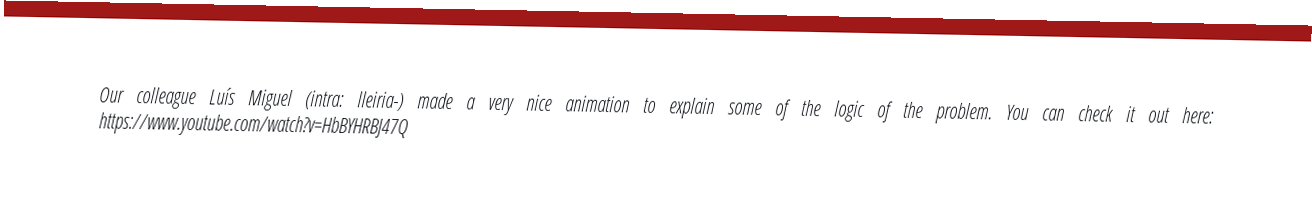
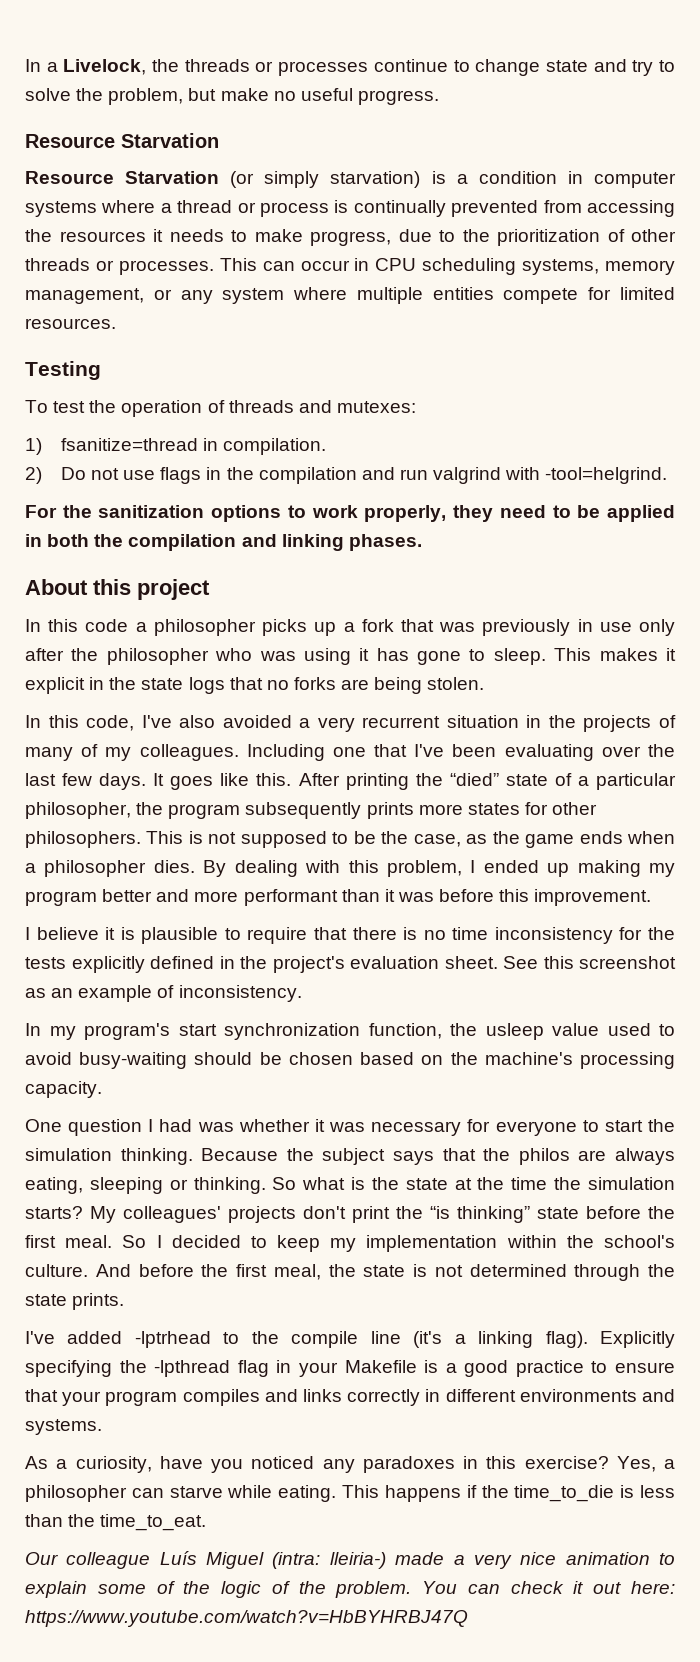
+ In a Livelock, the threads or processes continue to change state and try to solve the problem, but make no useful progress.
+ Resource Starvation
+ Resource Starvation (or simply starvation) is a condition in computer systems where a thread or process is continually prevented from accessing the resources it needs to make progress, due to the prioritization of other threads or processes. This can occur in CPU scheduling systems, memory management, or any system where multiple entities compete for limited resources.
+ Testing
+ To test the operation of threads and mutexes:
+ 1) fsanitize=thread in compilation.
+ 2) Do not use flags in the compilation and run valgrind with -tool=helgrind.
+ For the sanitization options to work properly, they need to be applied in both the compilation and linking phases.
+ About this project
+ In this code a philosopher picks up a fork that was previously in use only after the philosopher who was using it has gone to sleep. This makes it explicit in the state logs that no forks are being stolen.
+ In this code, I've also avoided a very recurrent situation in the projects of many of my colleagues. Including one that I've been evaluating over the last few days. It goes like this. After printing the “died” state of a particular philosopher, the program subsequently prints more states for other philosophers. This is not supposed to be the case, as the game ends when a philosopher dies. By dealing with this problem, I ended up making my program better and more performant than it was before this improvement.
+ I believe it is plausible to require that there is no time inconsistency for the tests explicitly defined in the project's evaluation sheet. See this screenshot as an example of inconsistency.
+ In my program's start synchronization function, the usleep value used to avoid busy-waiting should be chosen based on the machine's processing capacity.
+ One question I had was whether it was necessary for everyone to start the simulation thinking. Because the subject says that the philos are always eating, sleeping or thinking. So what is the state at the time the simulation starts? My colleagues' projects don't print the “is thinking” state before the first meal. So I decided to keep my implementation within the school's culture. And before the first meal, the state is not determined through the state prints.
+ I've added -lptrhead to the compile line (it's a linking flag). Explicitly specifying the -lpthread flag in your Makefile is a good practice to ensure that your program compiles and links correctly in different environments and systems.
+ As a curiosity, have you noticed any paradoxes in this exercise? Yes, a philosopher can starve while eating. This happens if the time_to_die is less than the time_to_eat.

